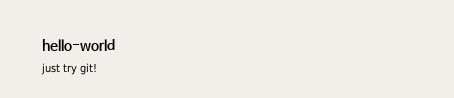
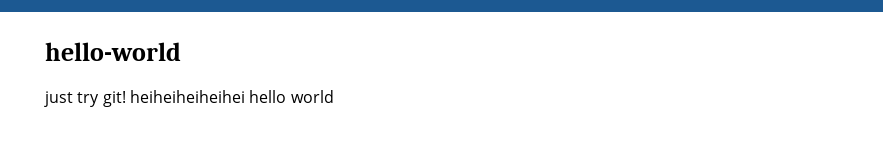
- just try git!
+ just try git! heiheiheiheihei hello world

